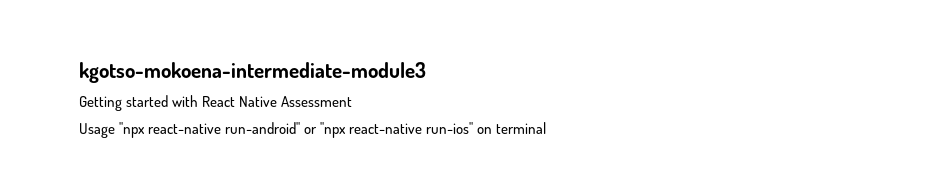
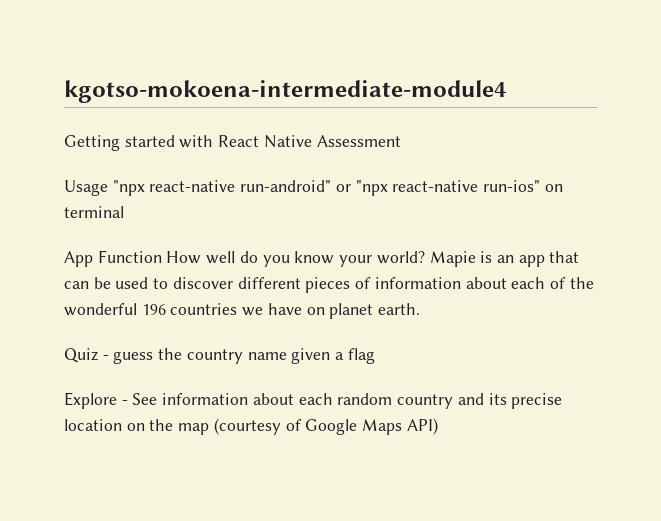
- kgotso-mokoena-intermediate-module3
+ kgotso-mokoena-intermediate-module4
+ App Function How well do you know your world? Mapie is an app that can be used to discover different pieces of information about each of the wonderful 196 countries we have on planet earth.
+ Quiz - guess the country name given a flag
+ Explore - See information about each random country and its precise location on the map (courtesy of Google Maps API)

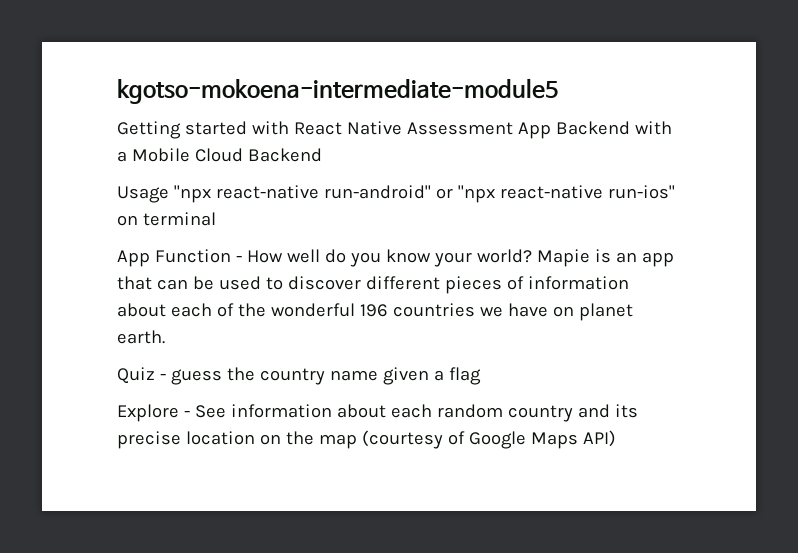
- kgotso-mokoena-intermediate-module4
+ kgotso-mokoena-intermediate-module5
- Getting started with React Native Assessment
+ Getting started with React Native Assessment App Backend with a Mobile Cloud Backend
- App Function How well do you know your world?
+ App Function - How well do you know your world?

